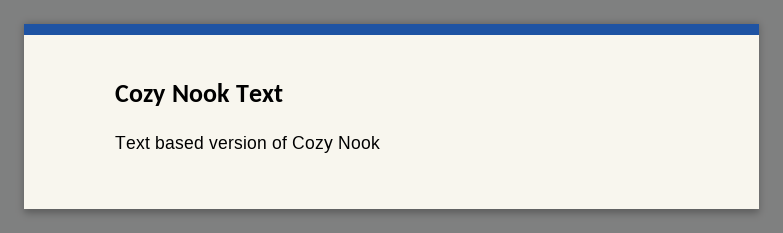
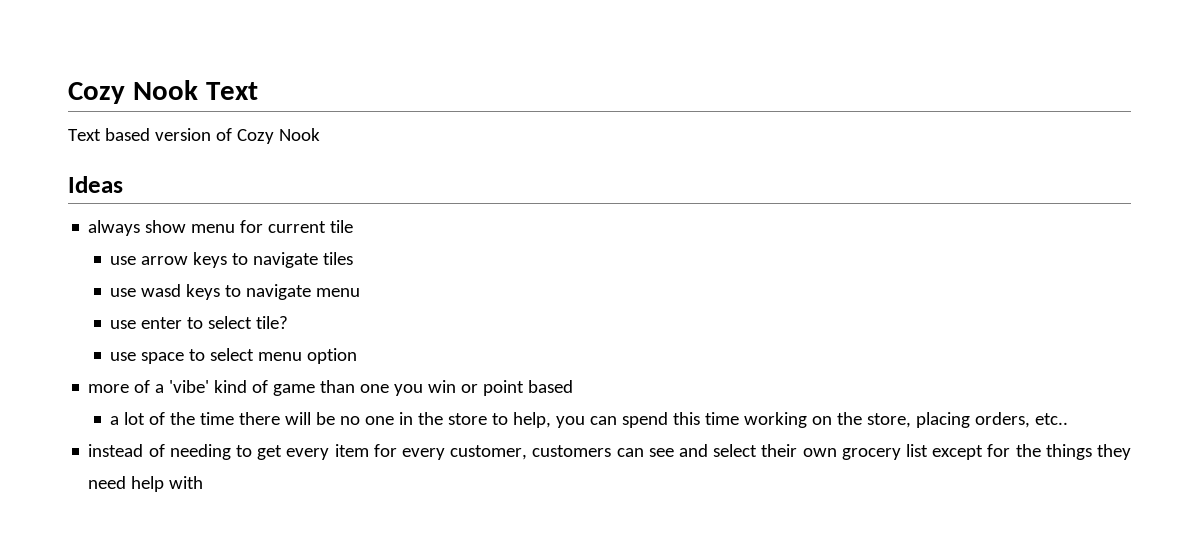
+ Ideas
+ always show menu for current tile
+ use arrow keys to navigate tiles
+ use wasd keys to navigate menu
+ use enter to select tile?
+ use space to select menu option
+ more of a 'vibe' kind of game than one you win or point based
+ a lot of the time there will be no one in the store to help, you can spend this time working on the store, placing orders, etc..
+ instead of needing to get every item for every customer, customers can see and select their own grocery list except for the things they need help with

